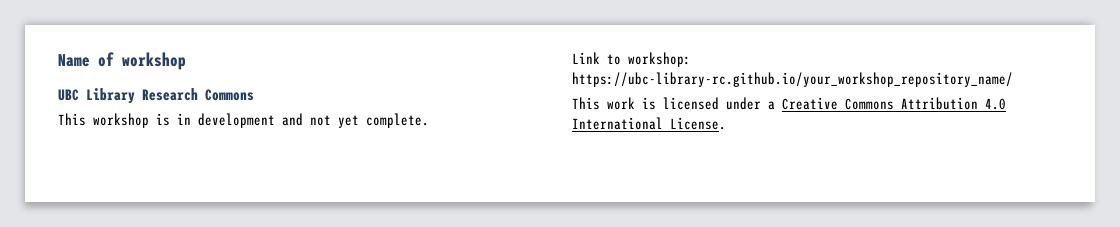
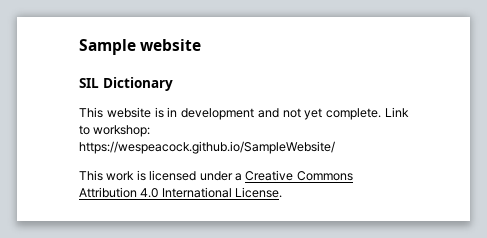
- Name of workshop
- UBC Library Research Commons
- This workshop is in development and not yet complete.
- Link to workshop: https://ubc-library-rc.github.io/your_workshop_repository_name/
+ Sample website
+ SIL Dictionary
+ This website is in development and not yet complete. Link to workshop: https://wespeacock.github.io/SampleWebsite/

